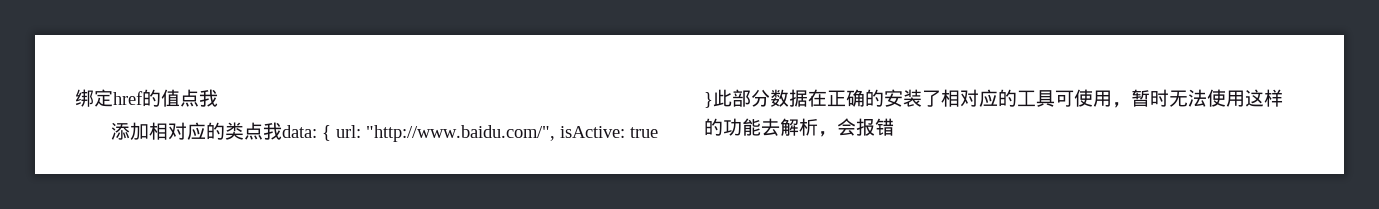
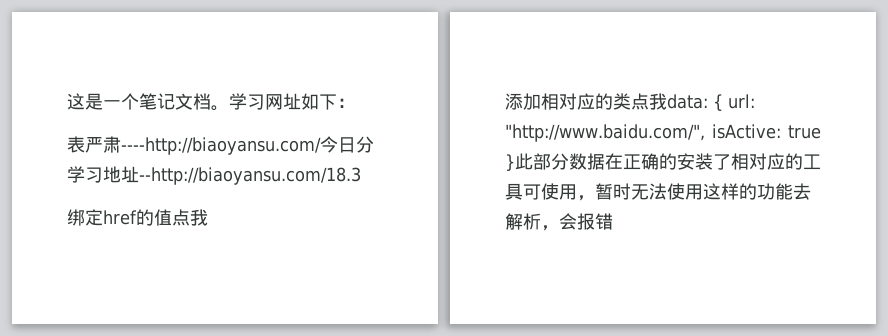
+ 这是一个笔记文档。学习网址如下：
+ 表严肃----http://biaoyansu.com/今日分学习地址--http://biaoyansu.com/18.3

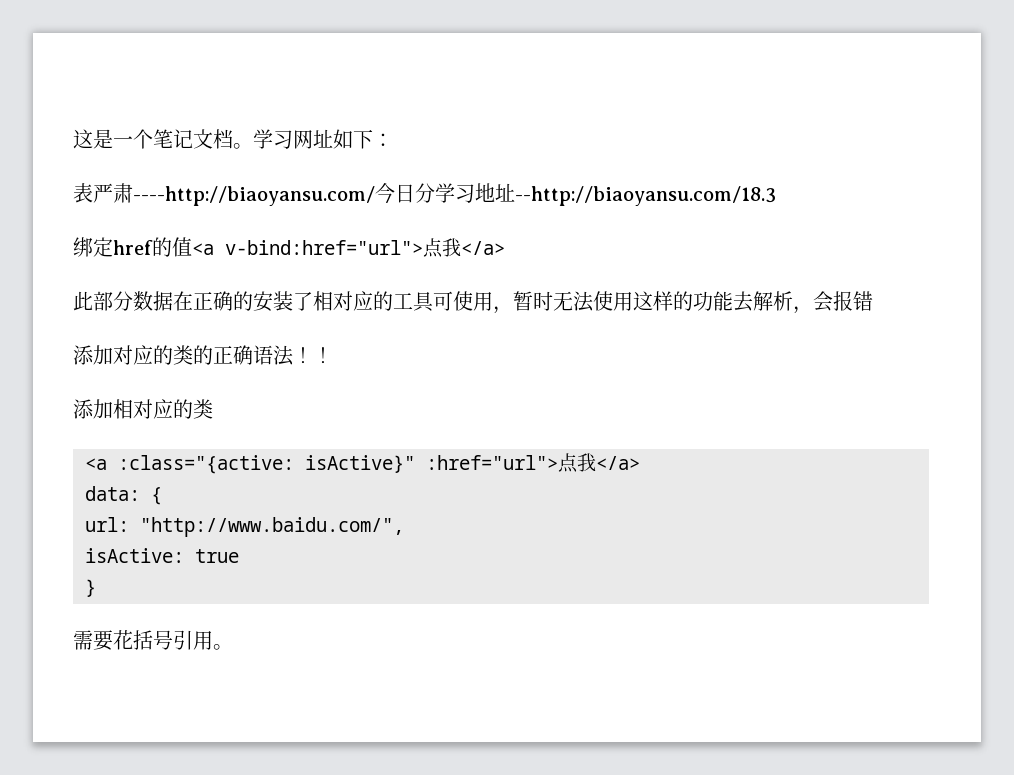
- 绑定href的值点我
- 添加相对应的类点我data: { url: "http://www.baidu.com/", isActive: true }此部分数据在正确的安装了相对应的工具可使用，暂时无法使用这样的功能去解析，会报错
+ 绑定href的值<a v-bind:href="url">点我</a>
+ 此部分数据在正确的安装了相对应的工具可使用，暂时无法使用这样的功能去解析，会报错
+ 添加对应的类的正确语法！！
+ 添加相对应的类
+ <a :class="{active: isActive}" :href="url">点我</a>
+ data: {
+ url: "http://www.baidu.com/",
+ isActive: true
+ }
+ 需要花括号引用。

